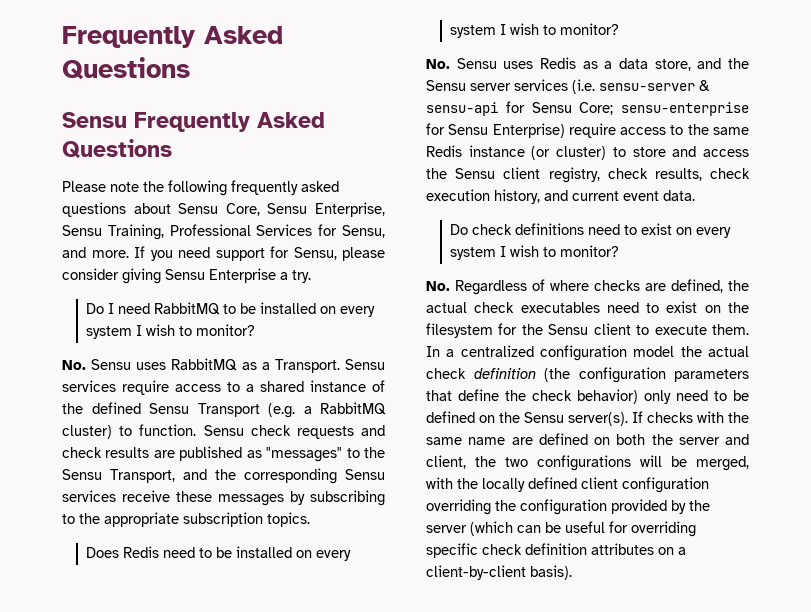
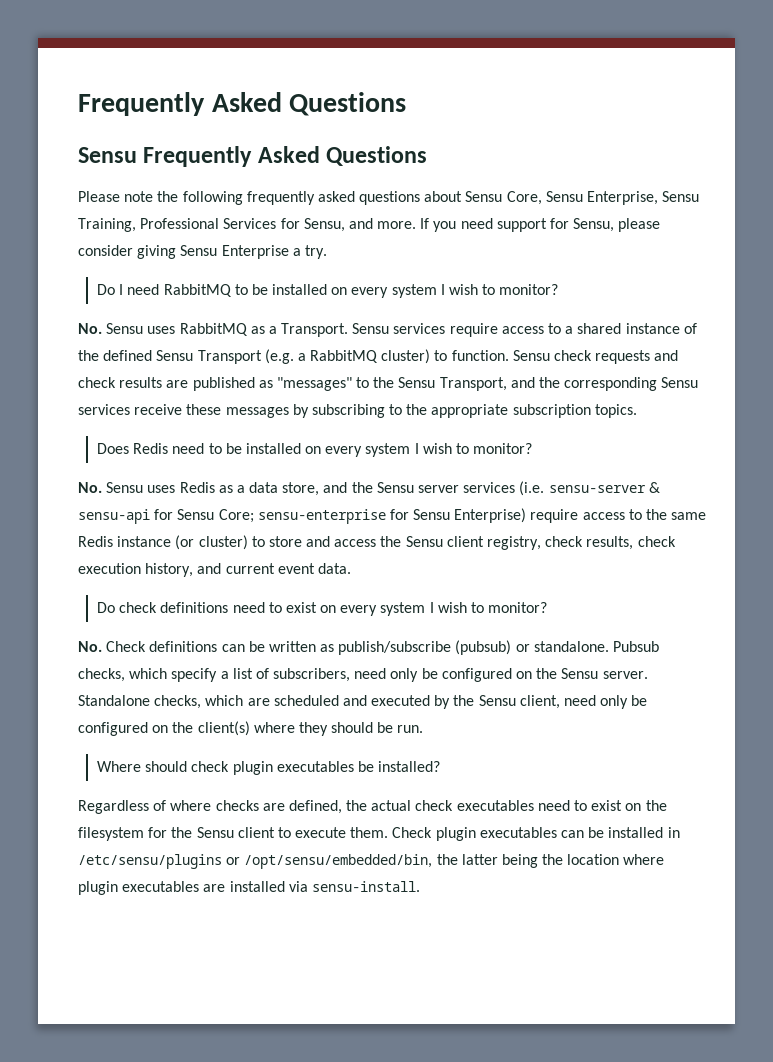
- No. Regardless of where checks are defined, the actual check executables need to exist on the filesystem for the Sensu client to execute them.
+ No. Check definitions can be written as publish/subscribe (pubsub) or standalone. Pubsub checks, which specify a list of subscribers, need only be configured on the Sensu server. Standalone checks, which are scheduled and executed by the Sensu client, need only be configured on the client(s) where they should be run.
+ Where should check plugin executables be installed?
+ Regardless of where checks are defined, the actual check executables need to exist on the filesystem for the Sensu client to execute them.
- In a centralized configuration model the actual check definition (the configuration parameters that define the check behavior) only need to be defined on the Sensu server(s). If checks with the same name are defined on both the server and client, the two configurations will be merged, with the locally defined client configuration overriding the configuration provided by the server (which can be useful for overriding specific check definition attributes on a client-by-client basis).
+ Check plugin executables can be installed in /etc/sensu/plugins or /opt/sensu/embedded/bin, the latter being the location where plugin executables are installed via sensu-install.

